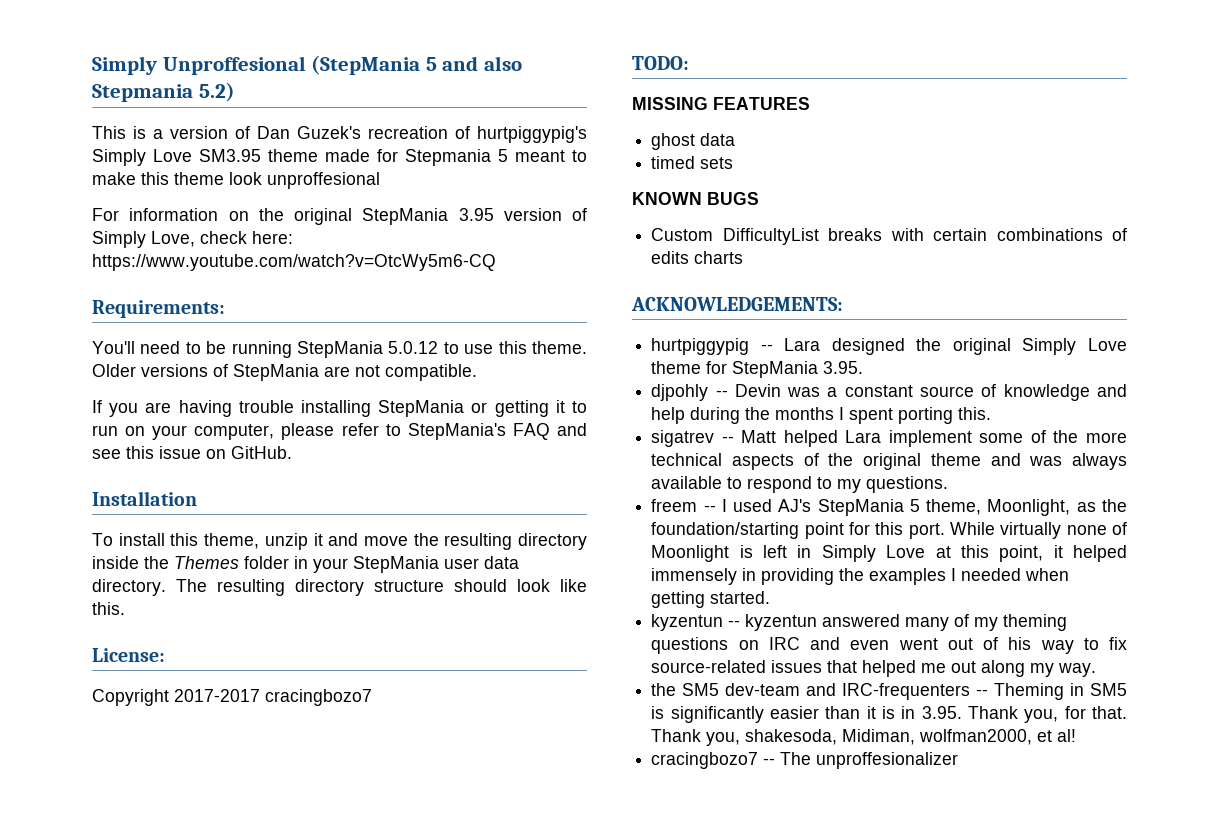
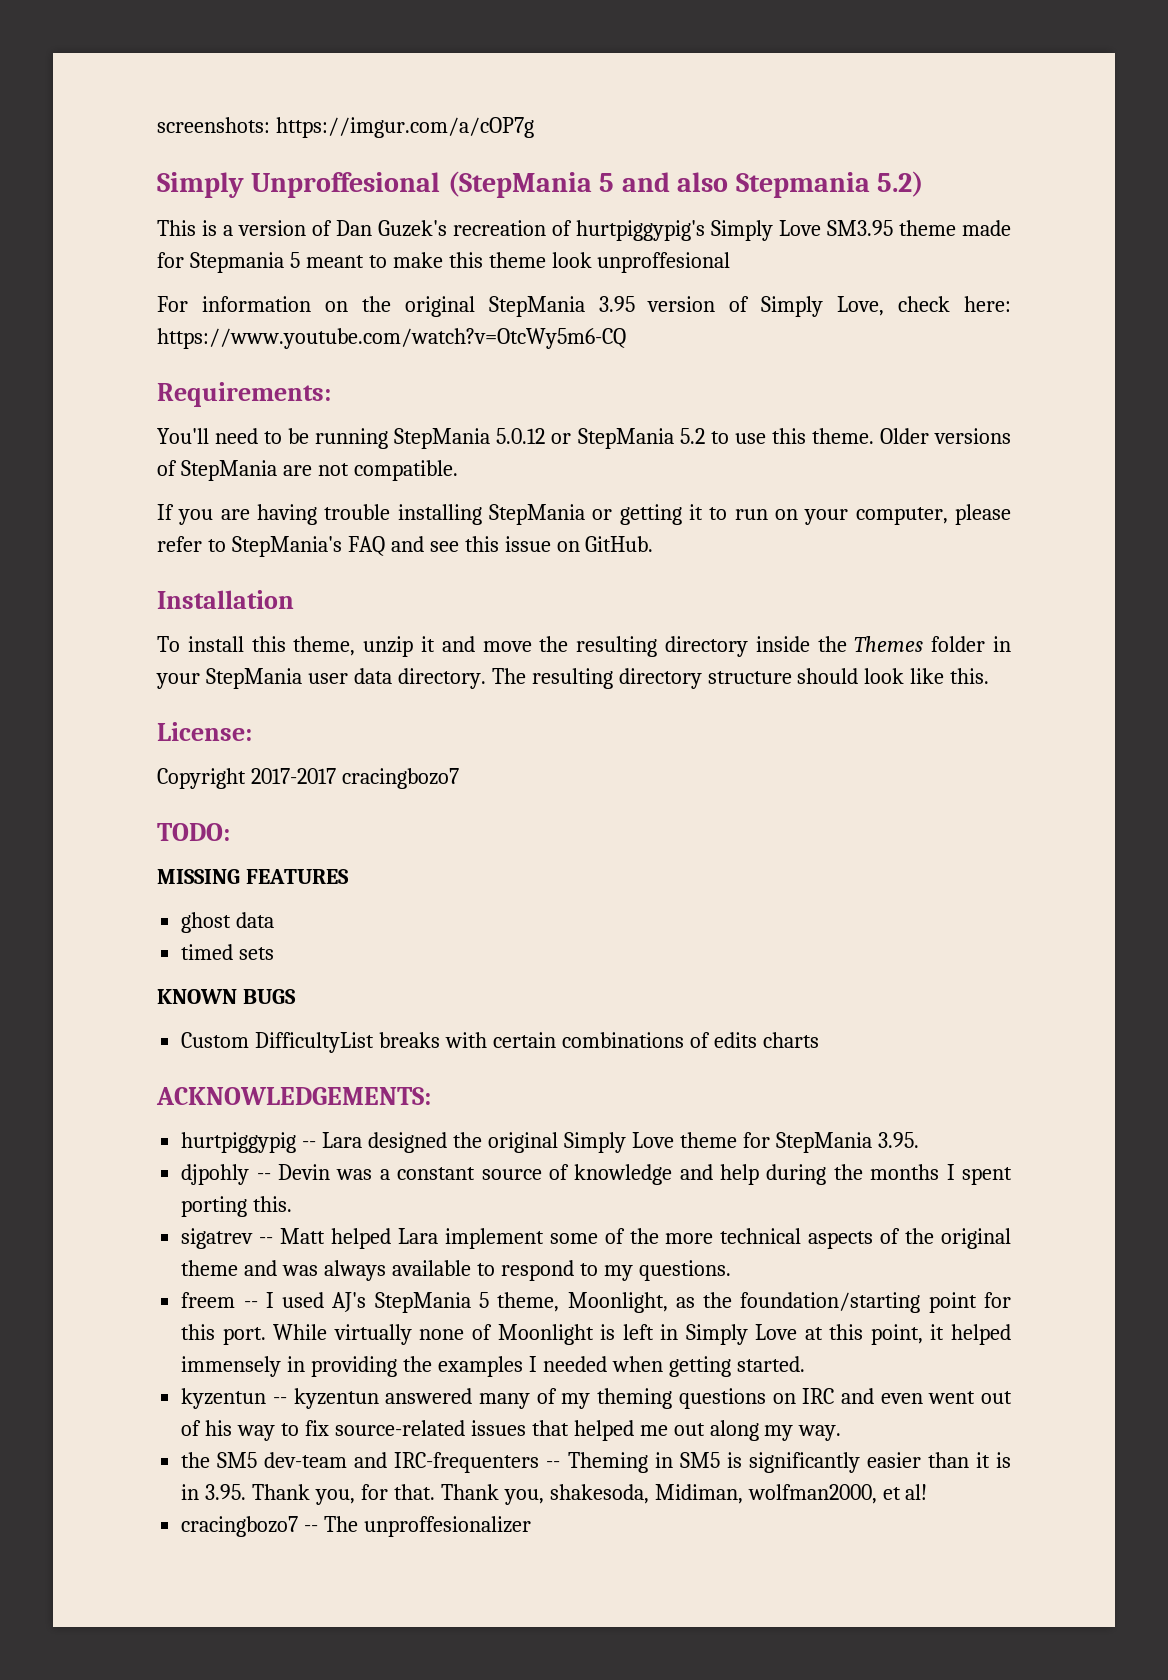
+ screenshots: https://imgur.com/a/cOP7g
- You'll need to be running StepMania 5.0.12 to use this theme.
+ You'll need to be running StepMania 5.0.12 or StepMania 5.2 to use this theme.

